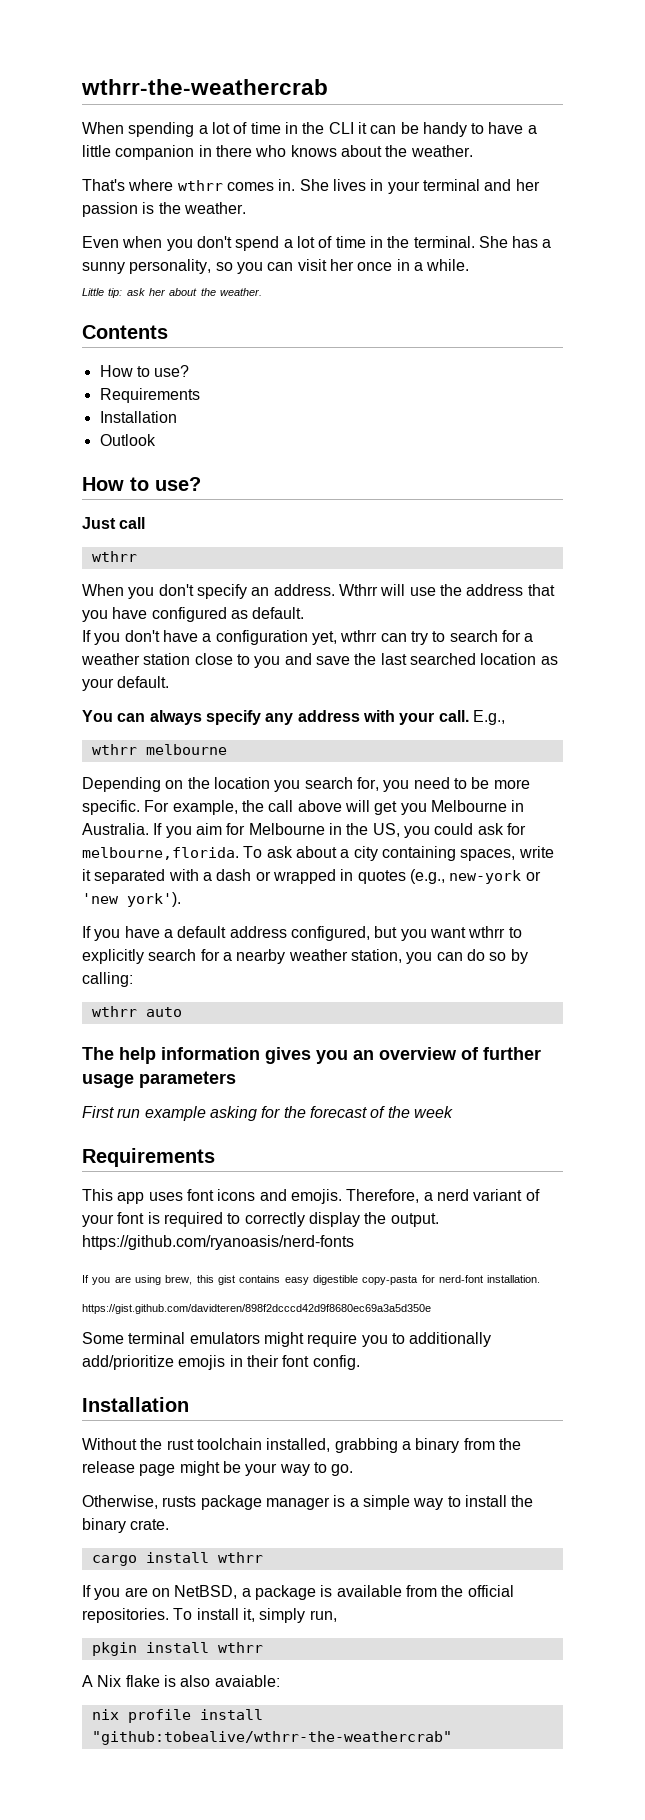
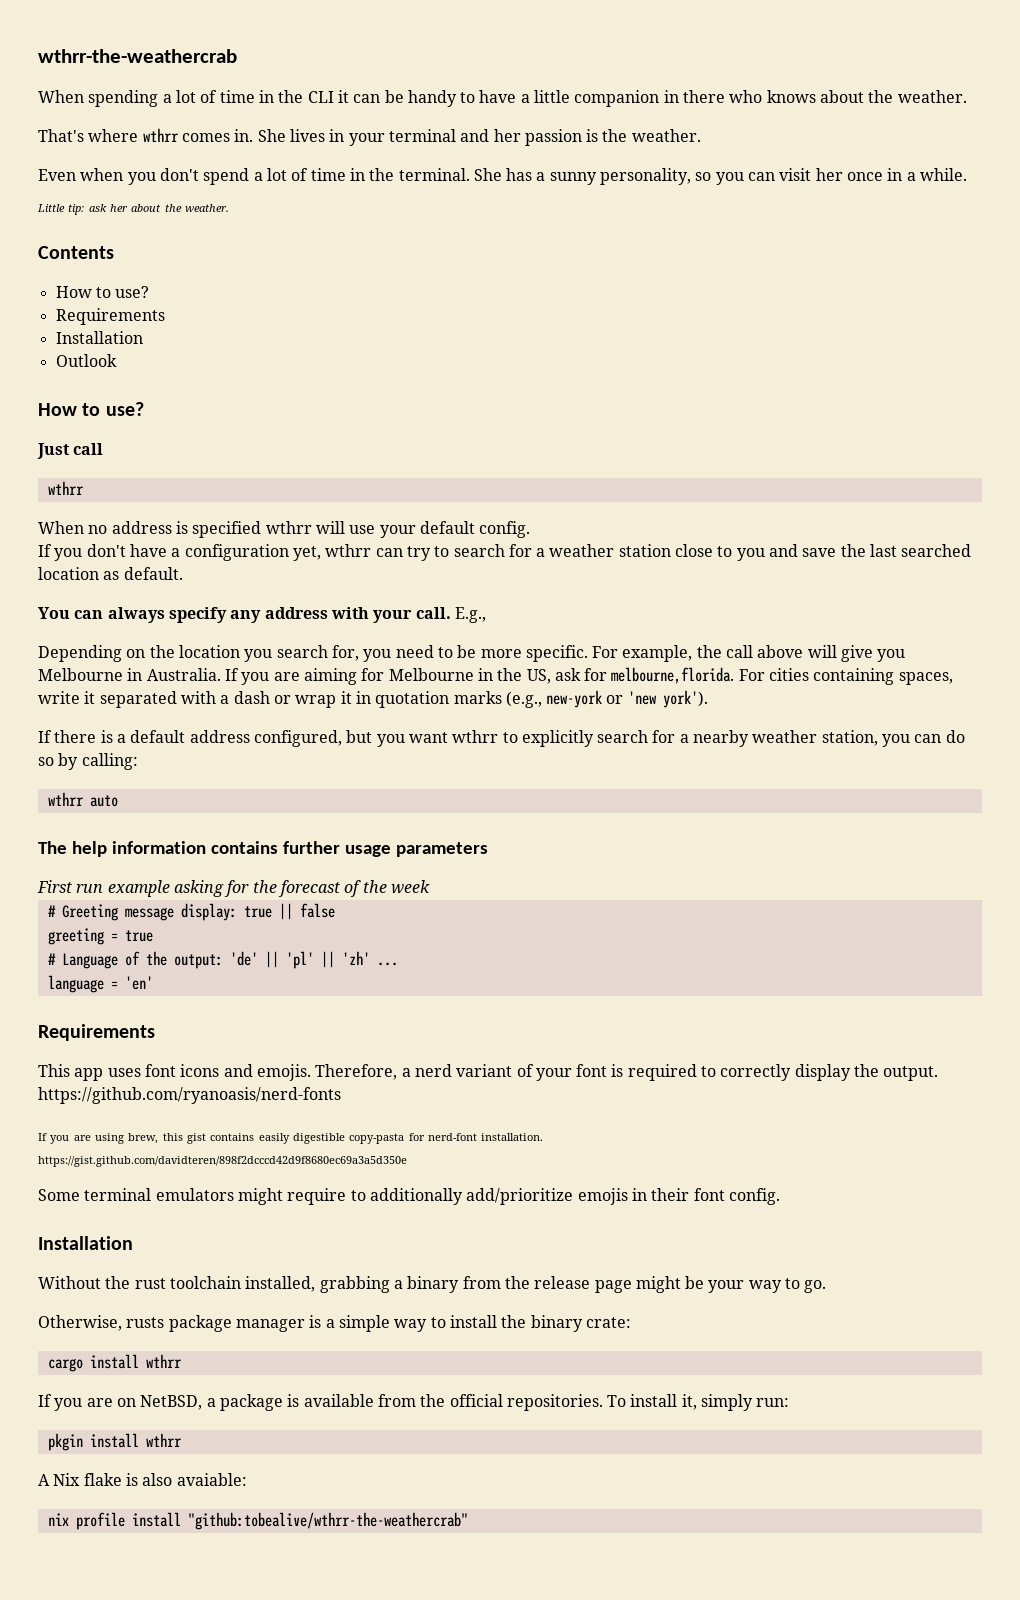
- When you don't specify an address. Wthrr will use the address that you have configured as default.
+ When no address is specified wthrr will use your default config.
- If you don't have a configuration yet, wthrr can try to search for a weather station close to you and save the last searched location as your default.
+ If you don't have a configuration yet, wthrr can try to search for a weather station close to you and save the last searched location as default.
- wthrr melbourne
- For example, the call above will get you Melbourne in Australia.
+ For example, the call above will give you Melbourne in Australia.
- If you aim for Melbourne in the US, you could ask for melbourne,florida.
+ If you are aiming for Melbourne in the US, ask for melbourne,florida.
- To ask about a city containing spaces, write it separated with a dash or wrapped in quotes (e.g., new-york or 'new york').
+ For cities containing spaces, write it separated with a dash or wrap it in quotation marks (e.g., new-york or 'new york').
- If you have a default address configured, but you want wthrr to explicitly search for a nearby weather station, you can do so by calling:
+ If there is a default address configured, but you want wthrr to explicitly search for a nearby weather station, you can do so by calling:
- The help information gives you an overview of further usage parameters
+ The help information contains further usage parameters
+ # Greeting message display: true || false
+ greeting = true
+ # Language of the output: 'de' || 'pl' || 'zh' ...
+ language = 'en'
- If you are using brew, this gist contains easy digestible copy-pasta for nerd-font installation.
+ If you are using brew, this gist contains easily digestible copy-pasta for nerd-font installation.
- Some terminal emulators might require you to additionally add/prioritize emojis in their font config.
+ Some terminal emulators might require to additionally add/prioritize emojis in their font config.
- Otherwise, rusts package manager is a simple way to install the binary crate.
+ Otherwise, rusts package manager is a simple way to install the binary crate:
- To install it, simply run,
+ To install it, simply run:

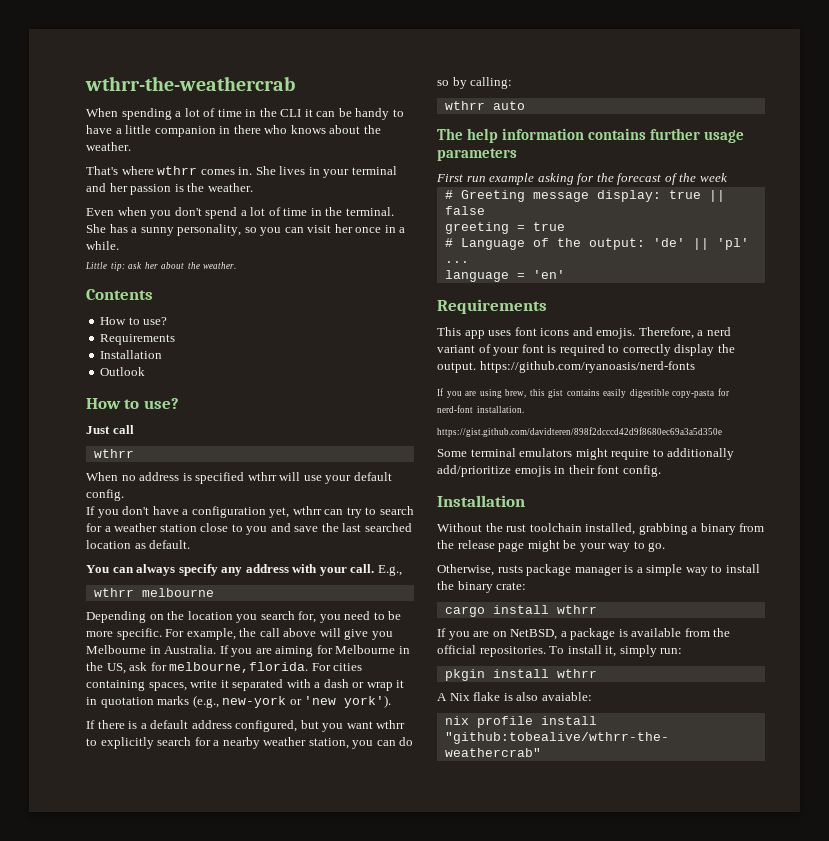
+ wthrr melbourne
- # Language of the output: 'de' || 'pl' || 'zh' ...
+ # Language of the output: 'de' || 'pl' ...

